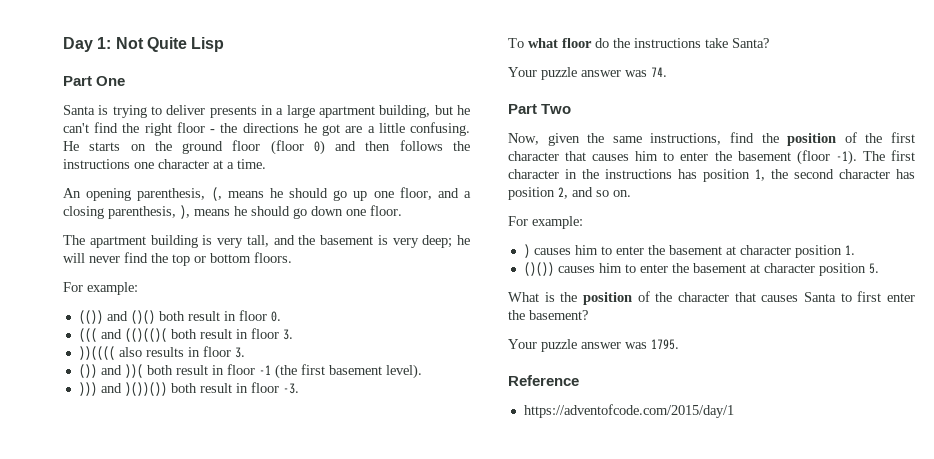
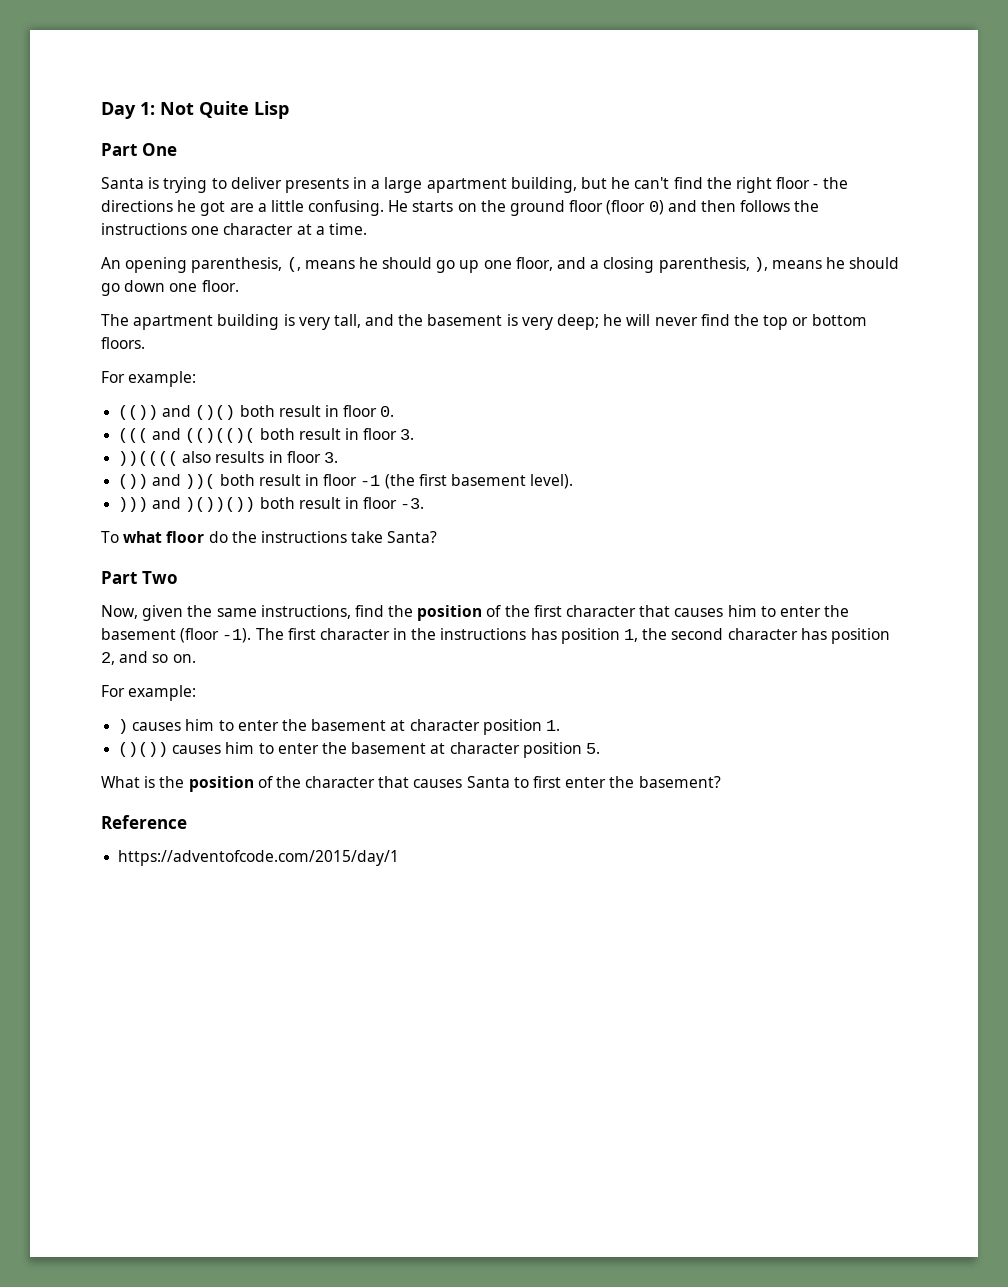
- Your puzzle answer was 74.
- Your puzzle answer was 1795.

